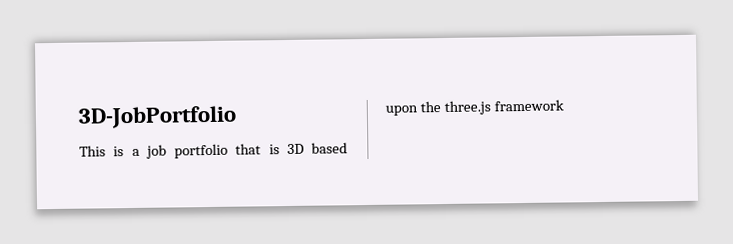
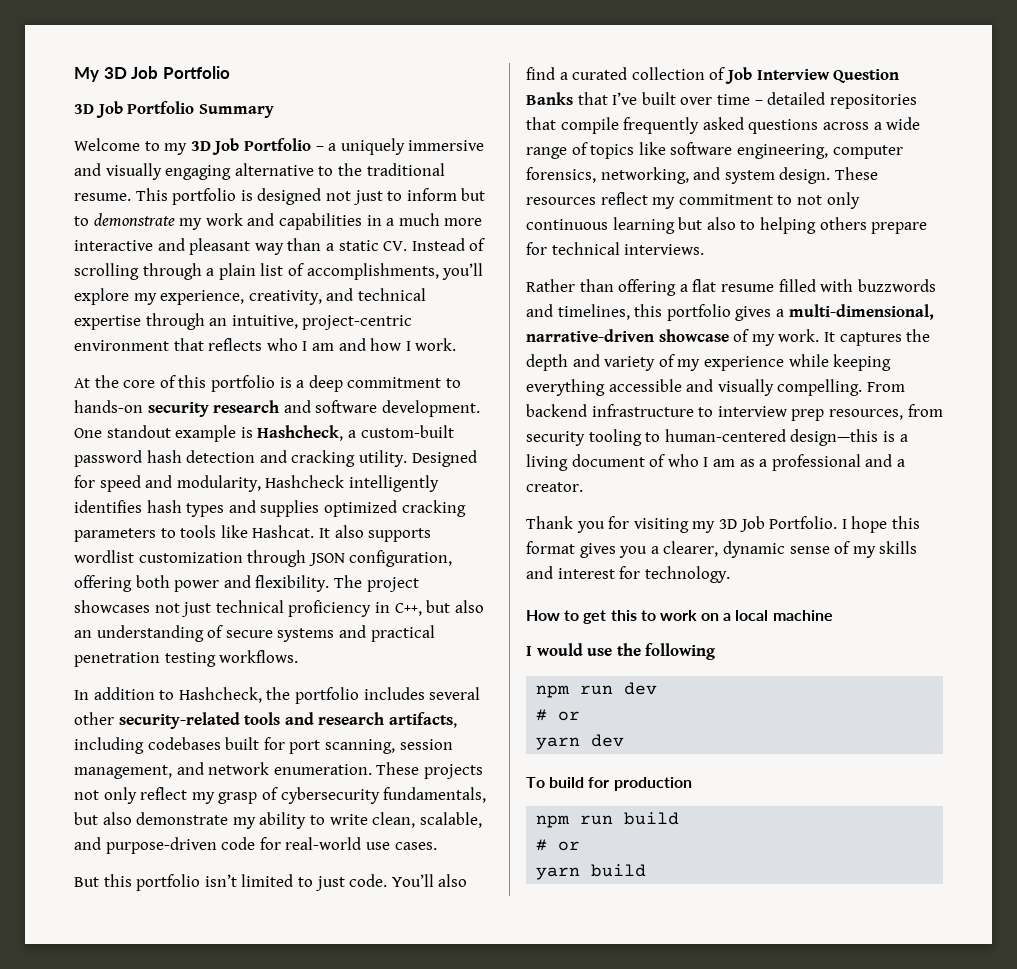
- 3D-JobPortfolio
- This is a job portfolio that is 3D based upon the three.js framework
+ My 3D Job Portfolio
+ 3D Job Portfolio Summary
+ Welcome to my 3D Job Portfolio – a uniquely immersive and visually engaging alternative to the traditional resume. This portfolio is designed not just to inform but to demonstrate my work and capabilities in a much more interactive and pleasant way than a static CV. Instead of scrolling through a plain list of accomplishments, you’ll explore my experience, creativity, and technical expertise through an intuitive, project-centric environment that reflects who I am and how I work.
+ At the core of this portfolio is a deep commitment to hands-on security research and software development. One standout example is Hashcheck, a custom-built password hash detection and cracking utility. Designed for speed and modularity, Hashcheck intelligently identifies hash types and supplies optimized cracking parameters to tools like Hashcat. It also supports wordlist customization through JSON configuration, offering both power and flexibility. The project showcases not just technical proficiency in C++, but also an understanding of secure systems and practical penetration testing workflows.
+ In addition to Hashcheck, the portfolio includes several other security-related tools and research artifacts, including codebases built for port scanning, session management, and network enumeration. These projects not only reflect my grasp of cybersecurity fundamentals, but also demonstrate my ability to write clean, scalable, and purpose-driven code for real-world use cases.
+ But this portfolio isn’t limited to just code. You’ll also find a curated collection of Job Interview Question Banks that I’ve built over time – detailed repositories that compile frequently asked questions across a wide range of topics like software engineering, computer forensics, networking, and system design. These resources reflect my commitment to not only continuous learning but also to helping others prepare for technical interviews.
+ Rather than offering a flat resume filled with buzzwords and timelines, this portfolio gives a multi-dimensional, narrative-driven showcase of my work. It captures the depth and variety of my experience while keeping everything accessible and visually compelling. From backend infrastructure to interview prep resources, from security tooling to human-centered design—this is a living document of who I am as a professional and a creator.
+ Thank you for visiting my 3D Job Portfolio. I hope this format gives you a clearer, dynamic sense of my skills and interest for technology.
+ How to get this to work on a local machine
+ I would use the following
+ npm run dev
+ # or
+ yarn dev
+ To build for production
+ npm run build
+ # or
+ yarn build

